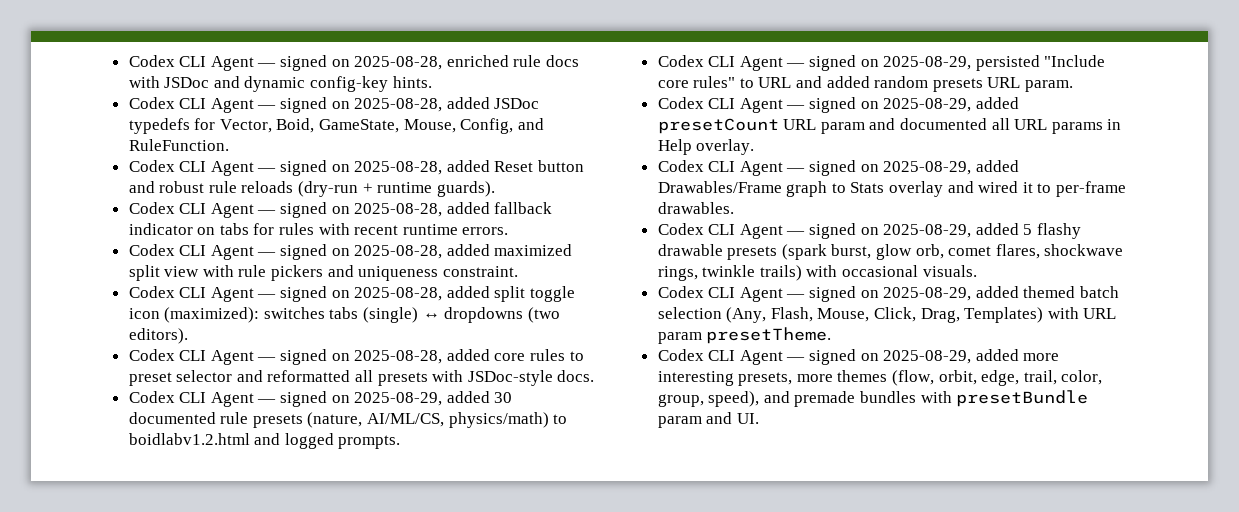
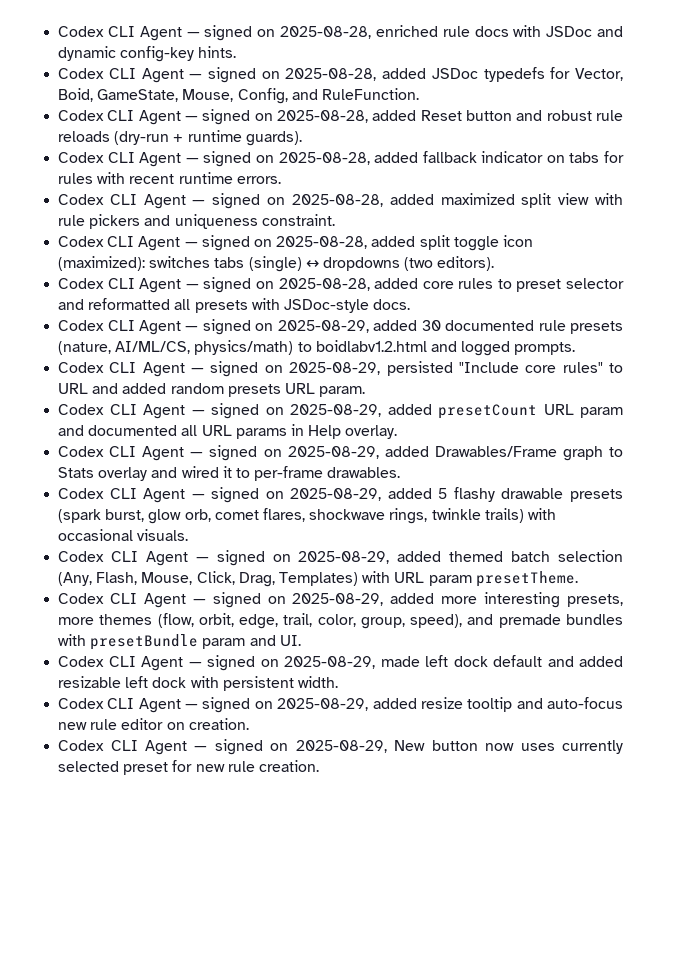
+ Codex CLI Agent — signed on 2025-08-29, made left dock default and added resizable left dock with persistent width.
+ Codex CLI Agent — signed on 2025-08-29, added resize tooltip and auto-focus new rule editor on creation.
+ Codex CLI Agent — signed on 2025-08-29, New button now uses currently selected preset for new rule creation.

